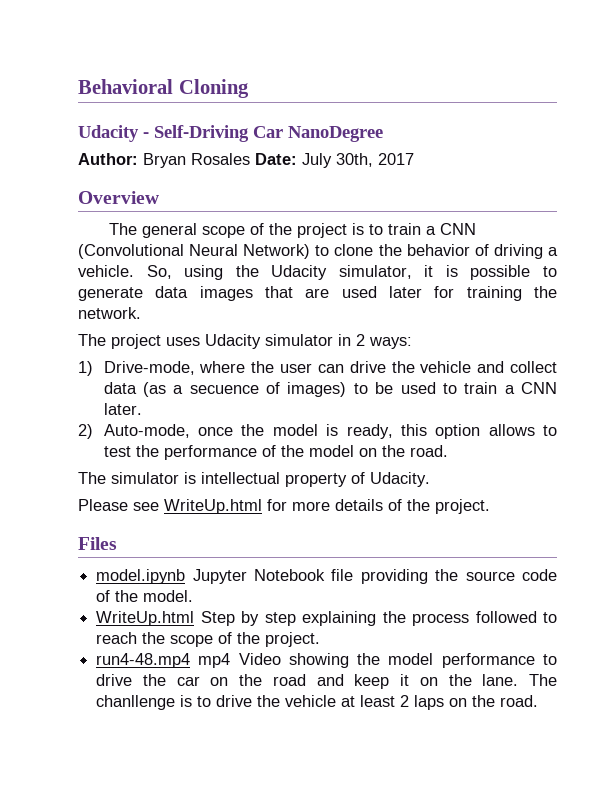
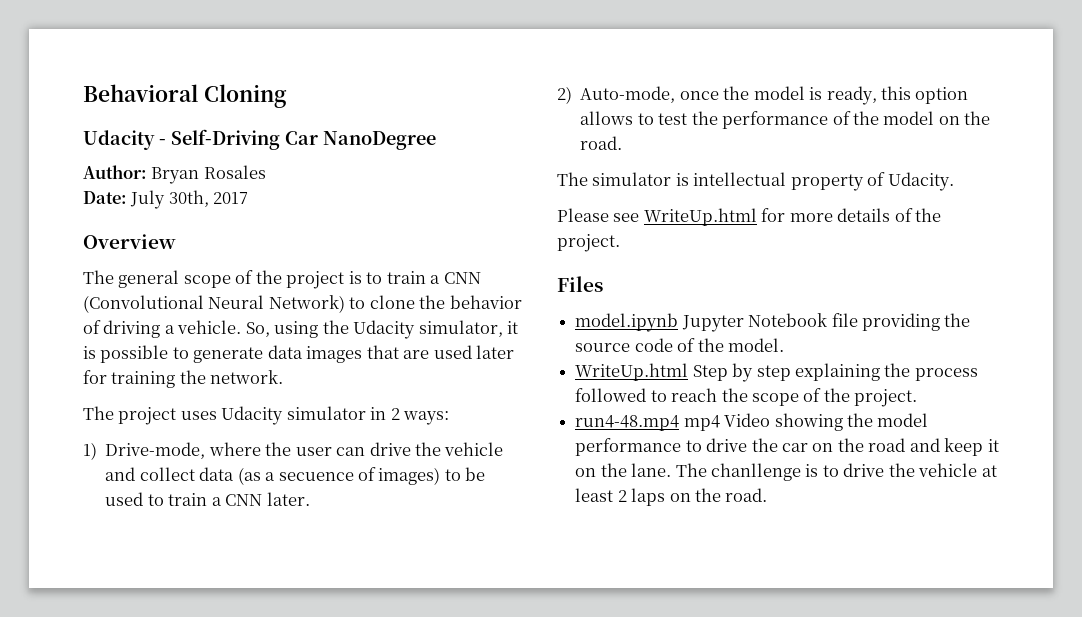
- Author: Bryan Rosales Date: July 30th, 2017
+ Author: Bryan Rosales
+ Date: July 30th, 2017

